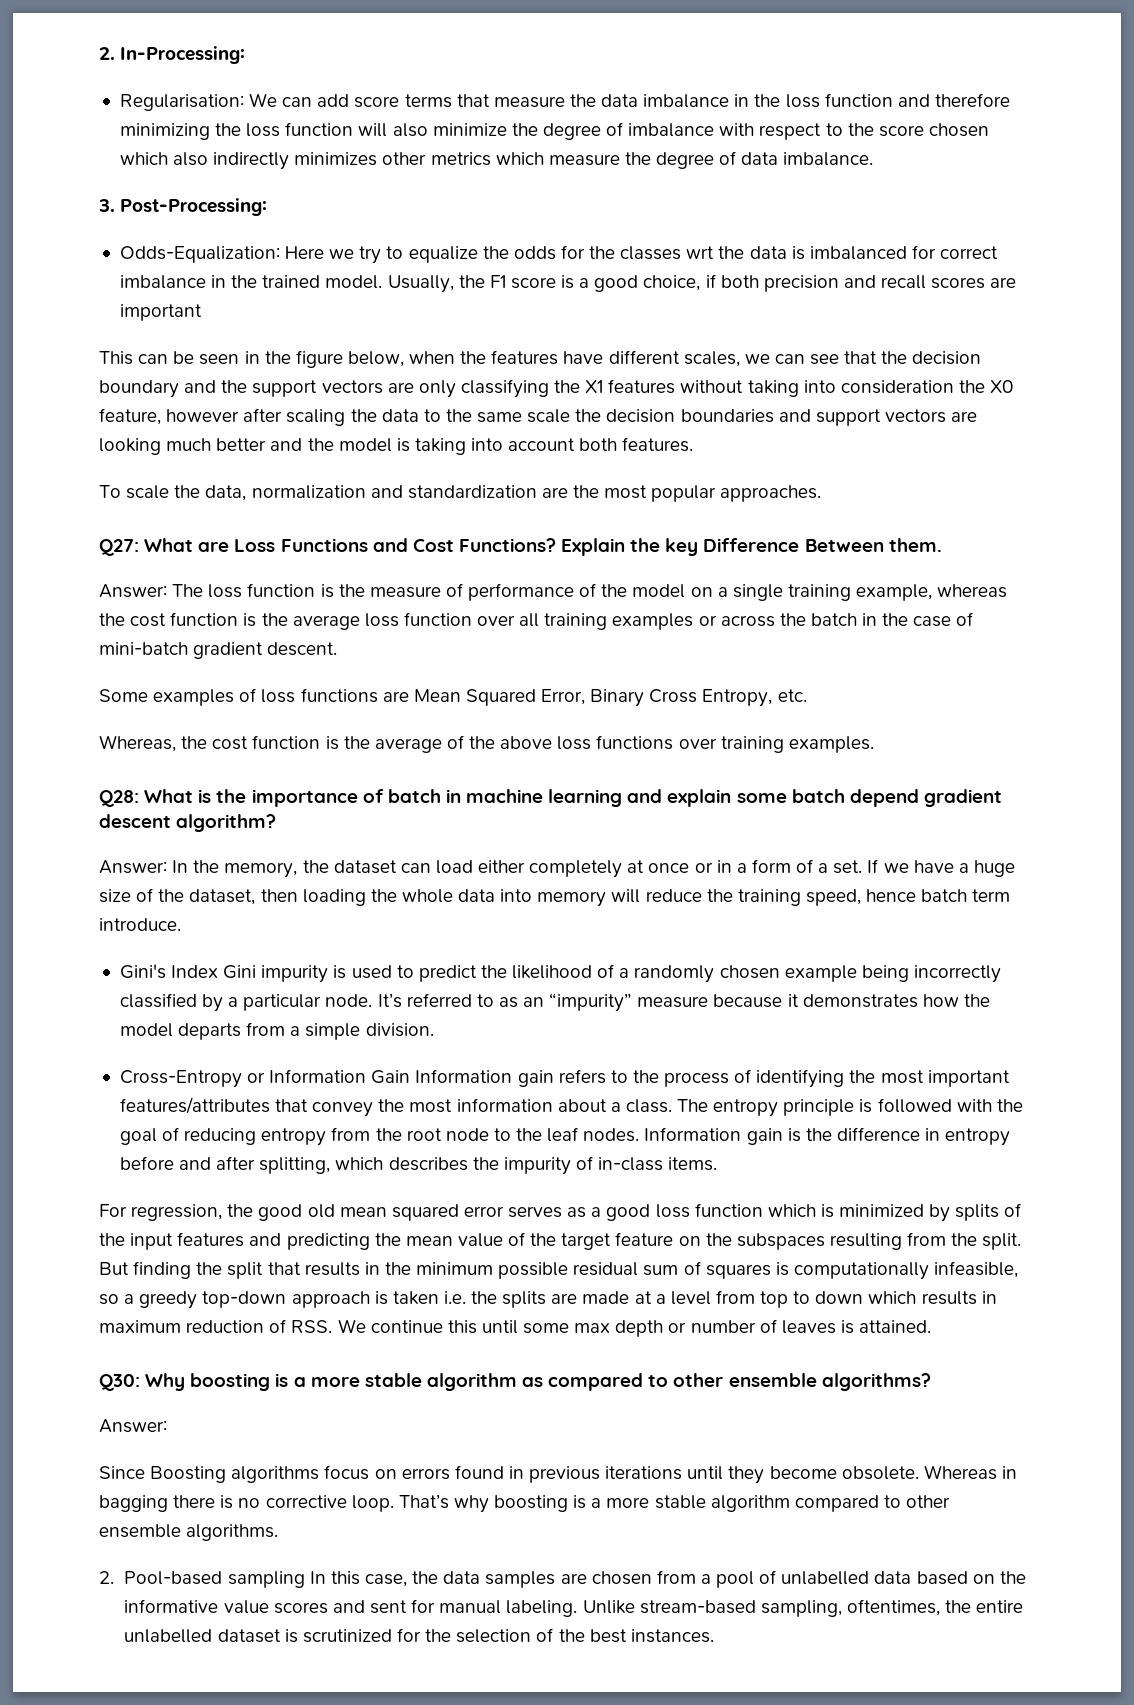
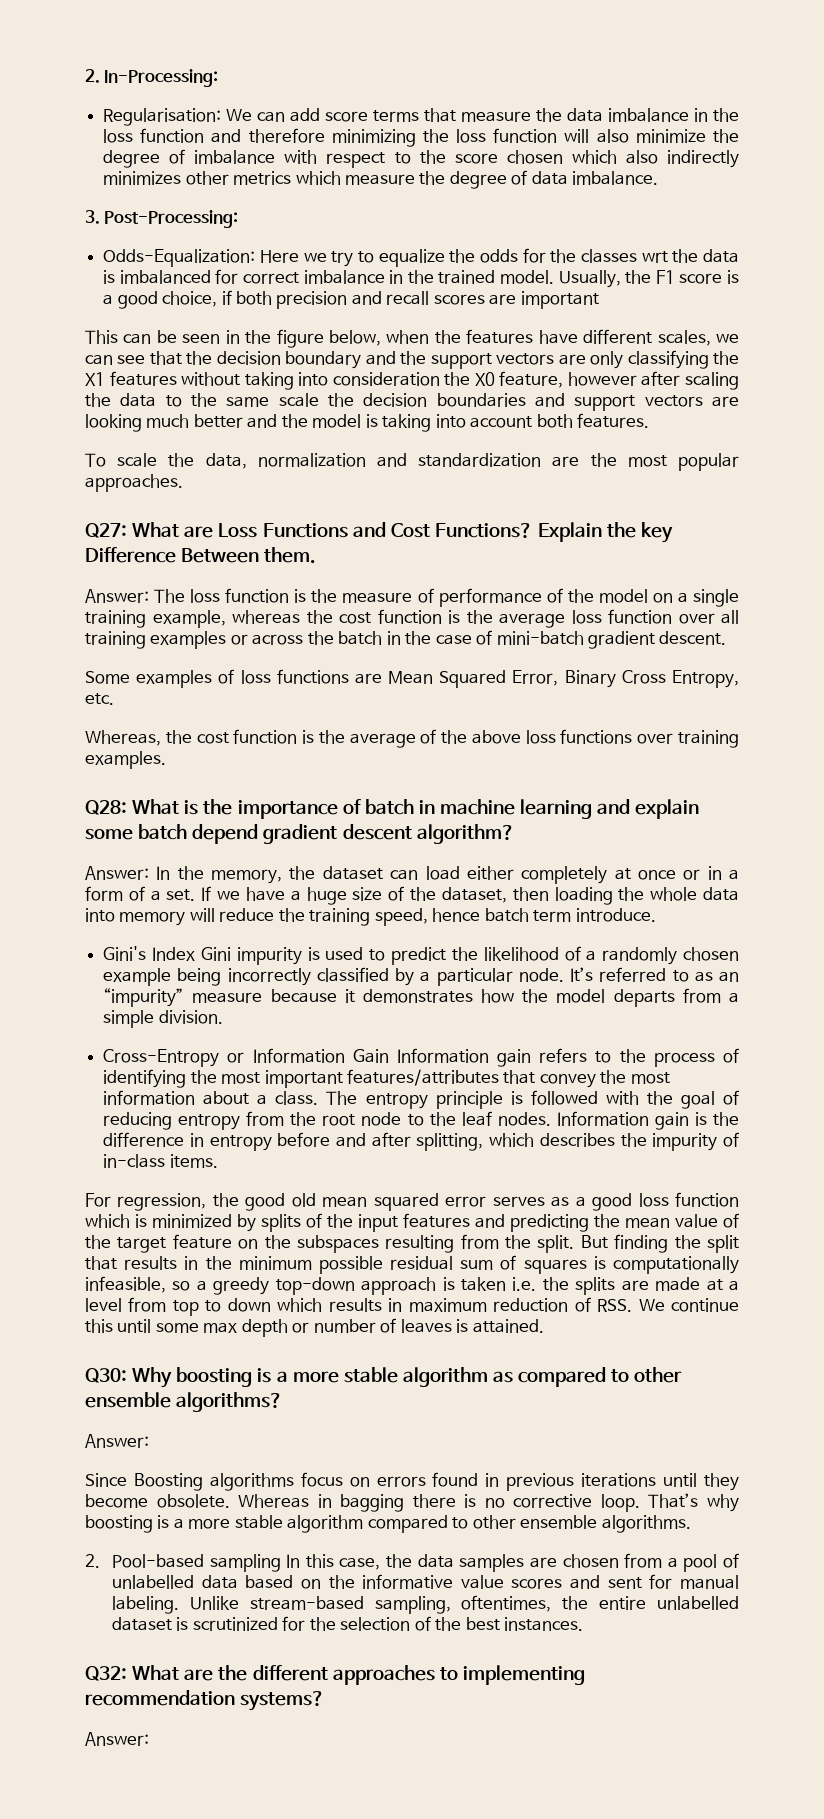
+ Q32: What are the different approaches to implementing recommendation systems?
+ Answer:

